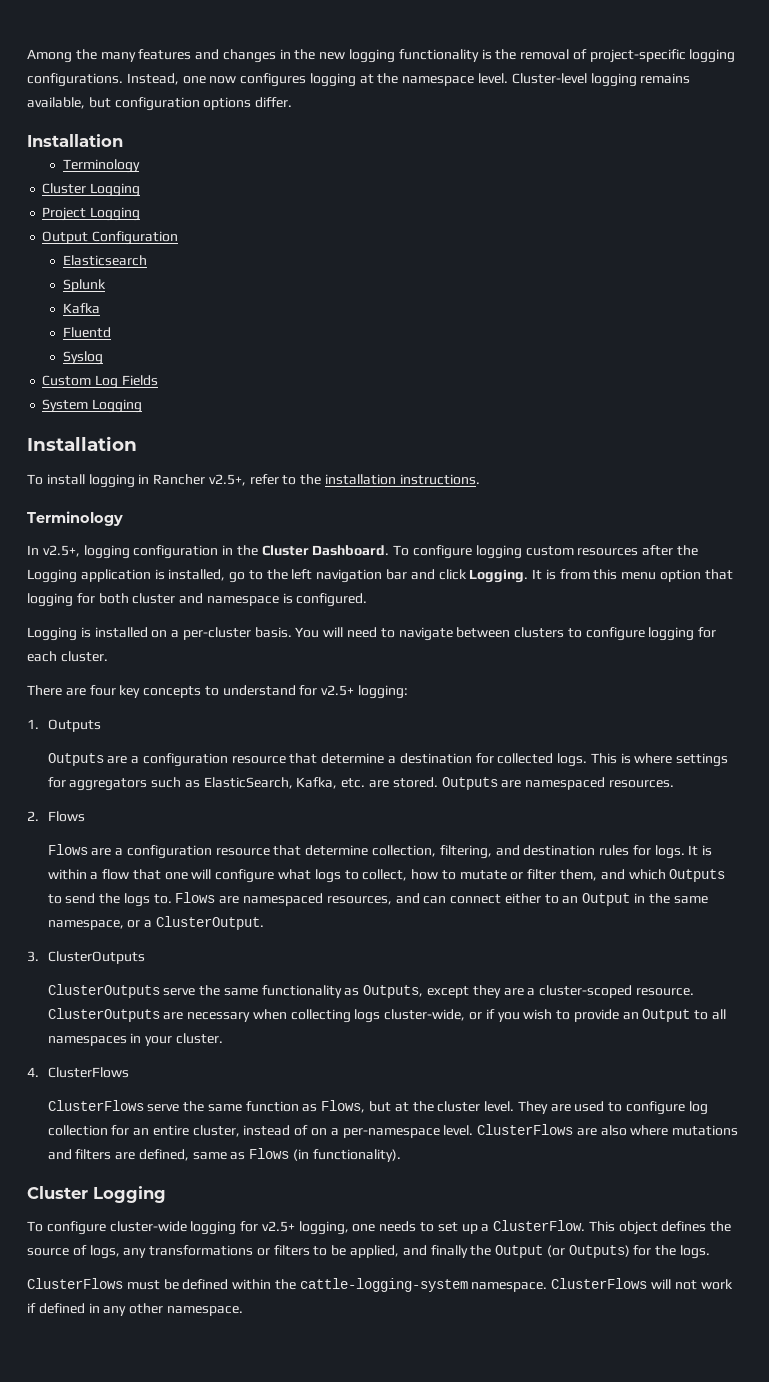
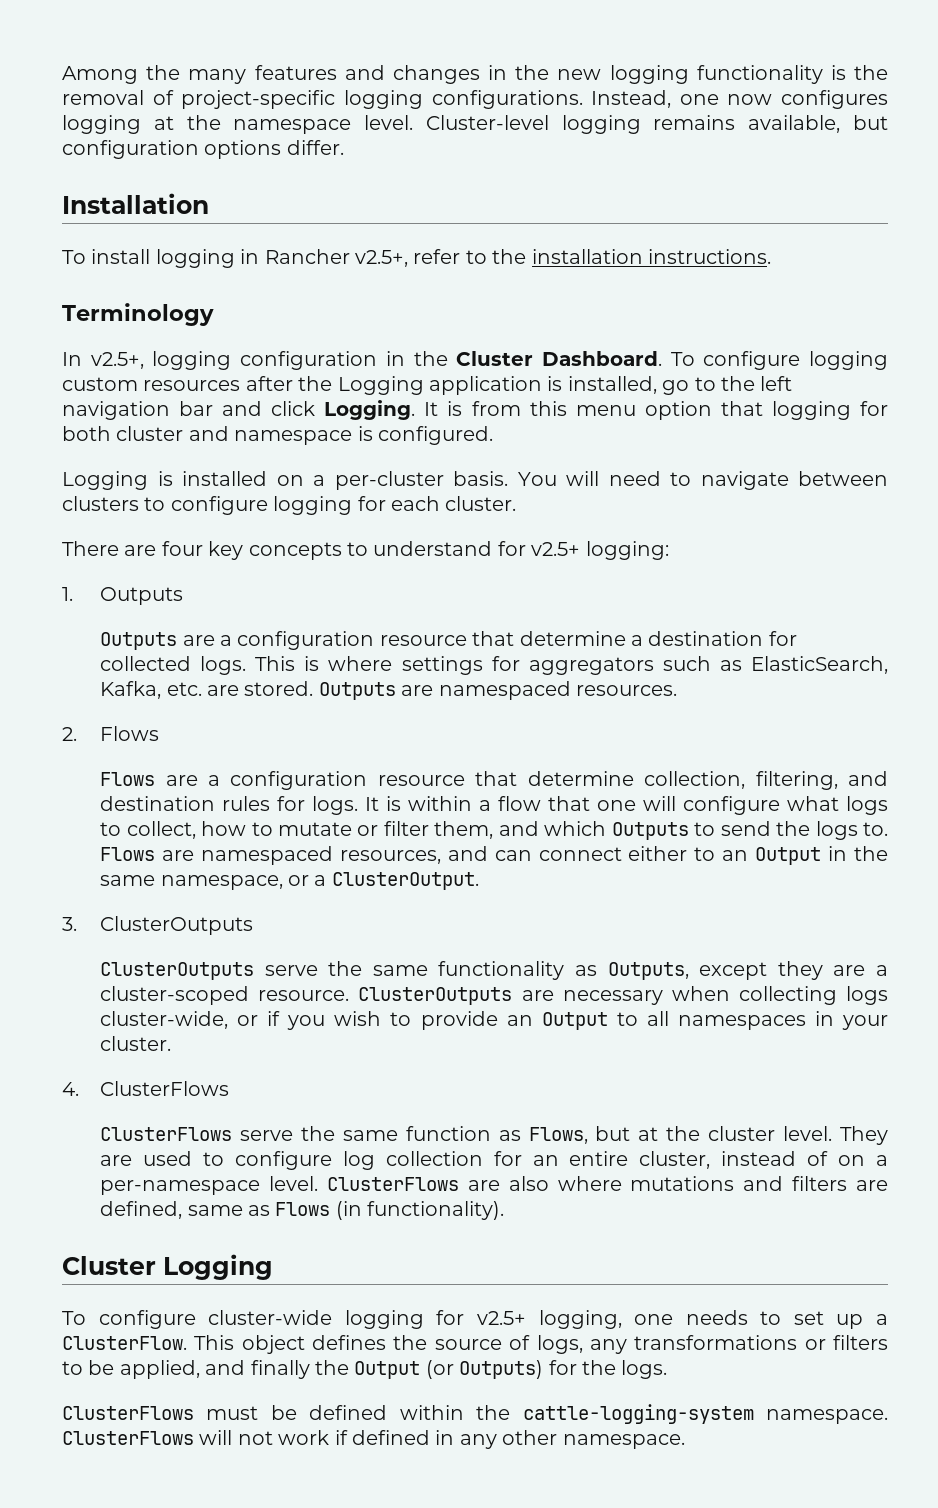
  Cluster-level logging remains available, but configuration options differ.
- Installation
- Terminology
- Cluster Logging
- Project Logging
- Output Configuration
- Elasticsearch
- Splunk
- Kafka
- Fluentd
- Syslog
- Custom Log Fields
- System Logging

